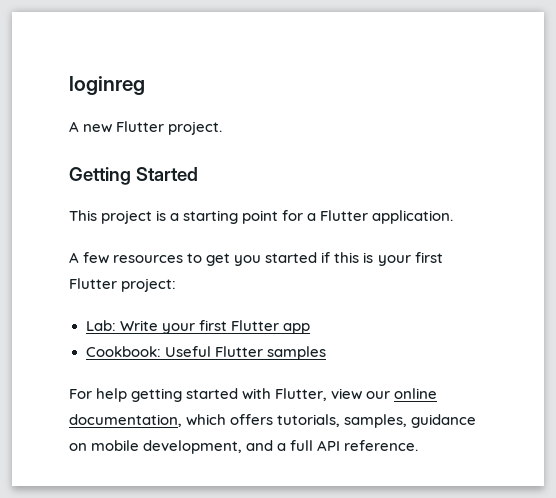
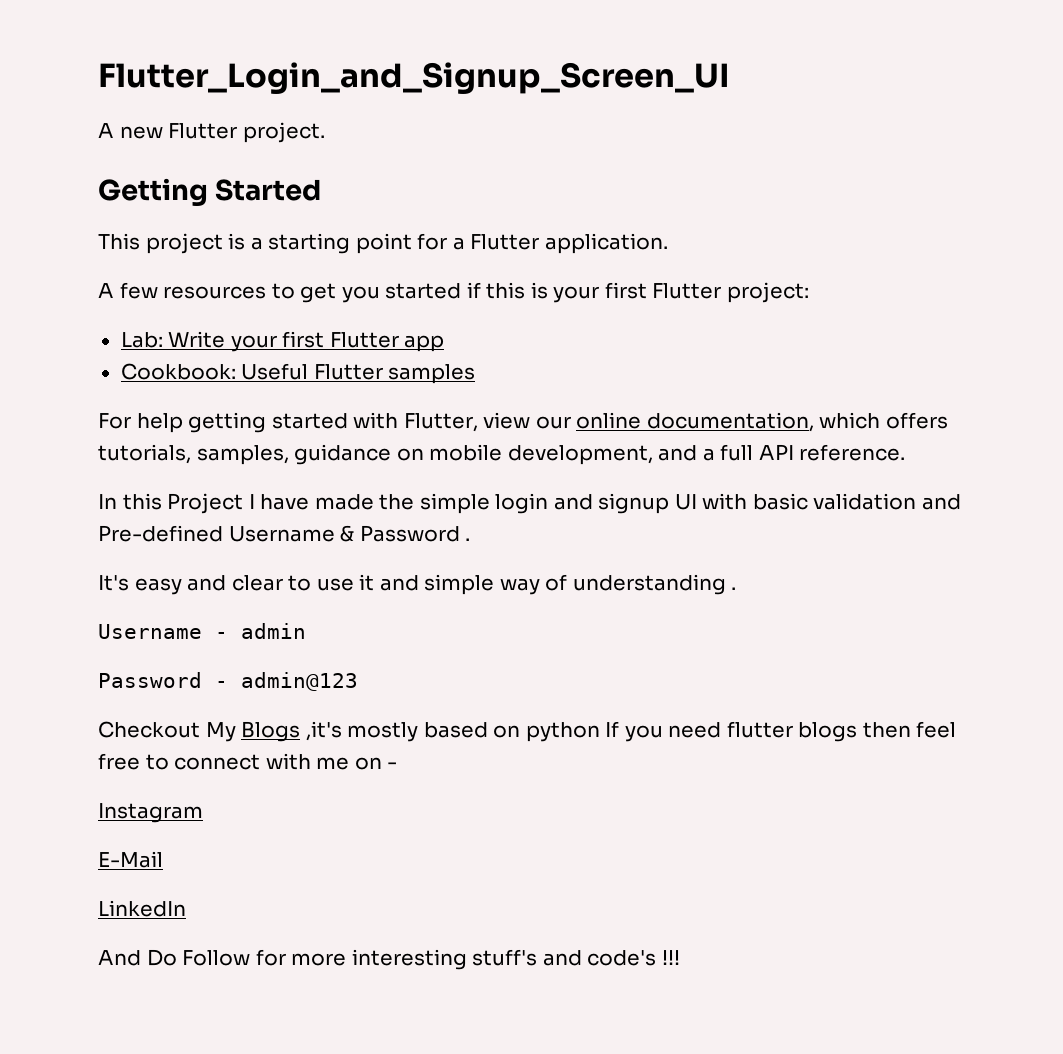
- loginreg
+ Flutter_Login_and_Signup_Screen_UI
+ In this Project I have made the simple login and signup UI with basic validation and Pre-defined Username & Password .
+ It's easy and clear to use it and simple way of understanding .
+ Username - admin
+ Password - admin@123
+ Checkout My Blogs ,it's mostly based on python If you need flutter blogs then feel free to connect with me on -
+ Instagram
+ E-Mail
+ LinkedIn
+ And Do Follow for more interesting stuff's and code's !!!

